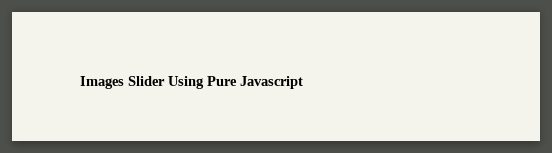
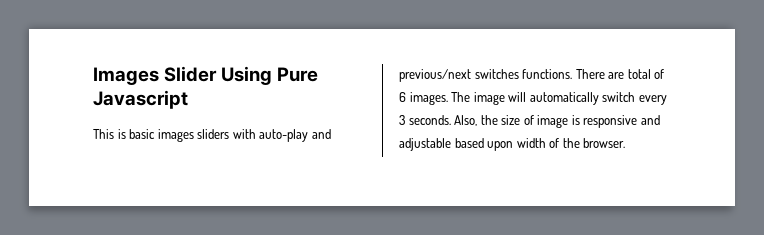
+ This is basic images sliders with auto-play and previous/next switches functions. There are total of 6 images. The image will automatically switch every 3 seconds. Also, the size of image is responsive and adjustable based upon width of the browser.

